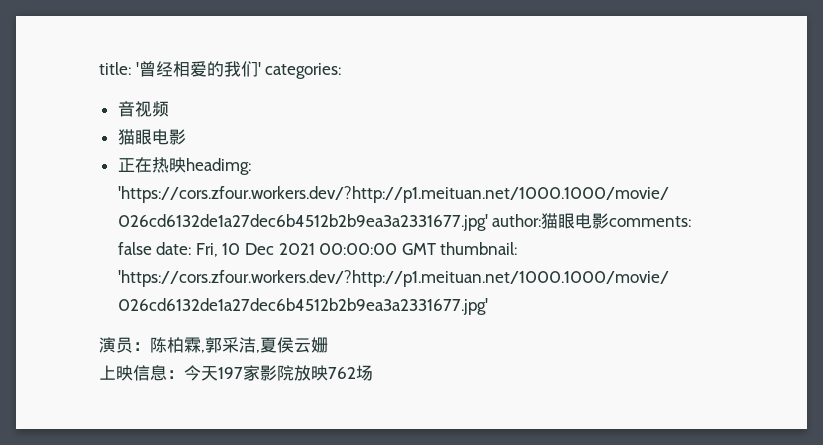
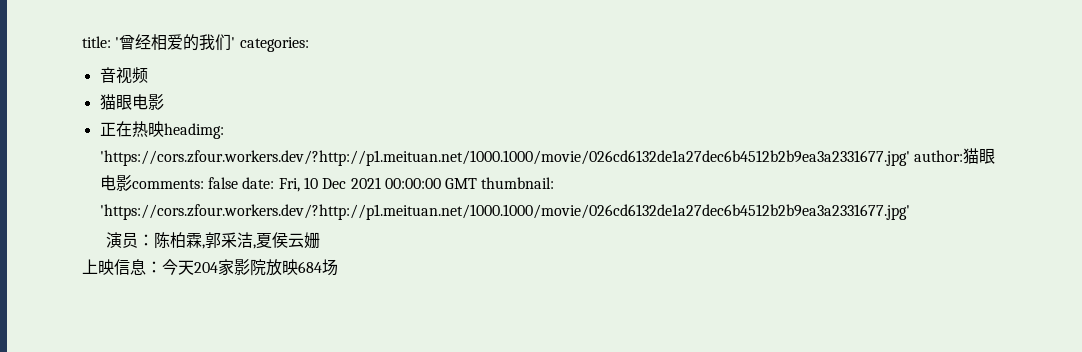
- 上映信息：今天197家影院放映762场
+ 上映信息：今天204家影院放映684场

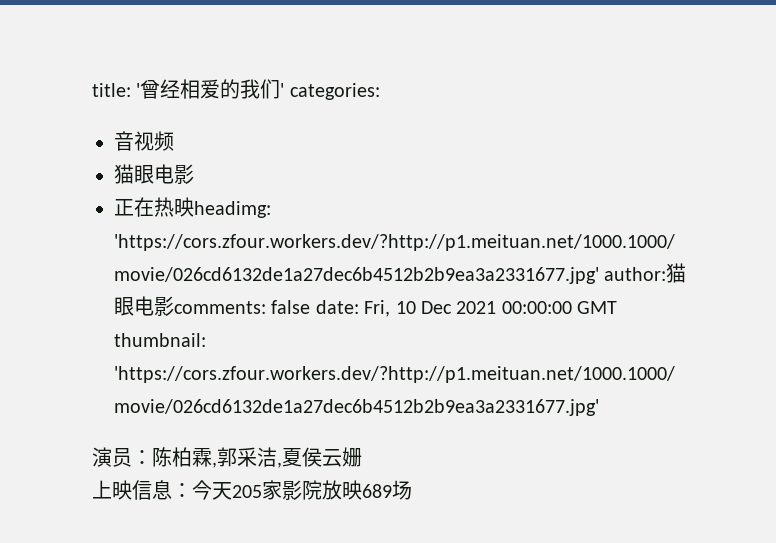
- 上映信息：今天204家影院放映684场
+ 上映信息：今天205家影院放映689场

